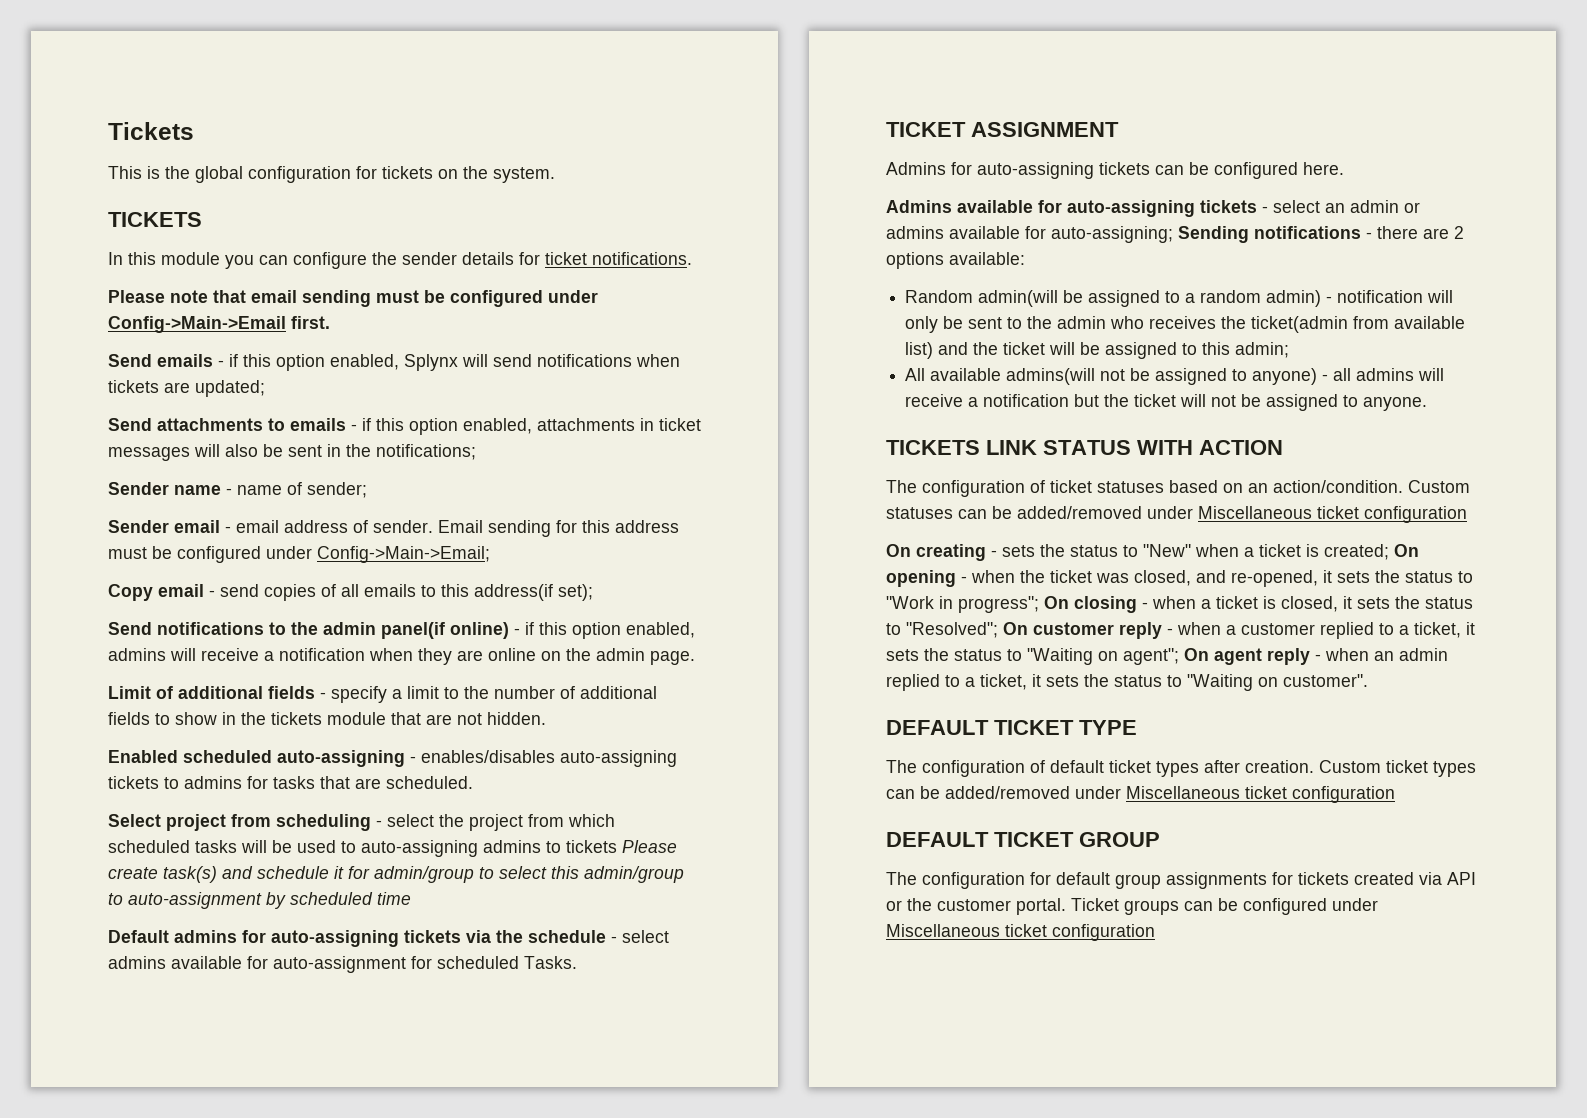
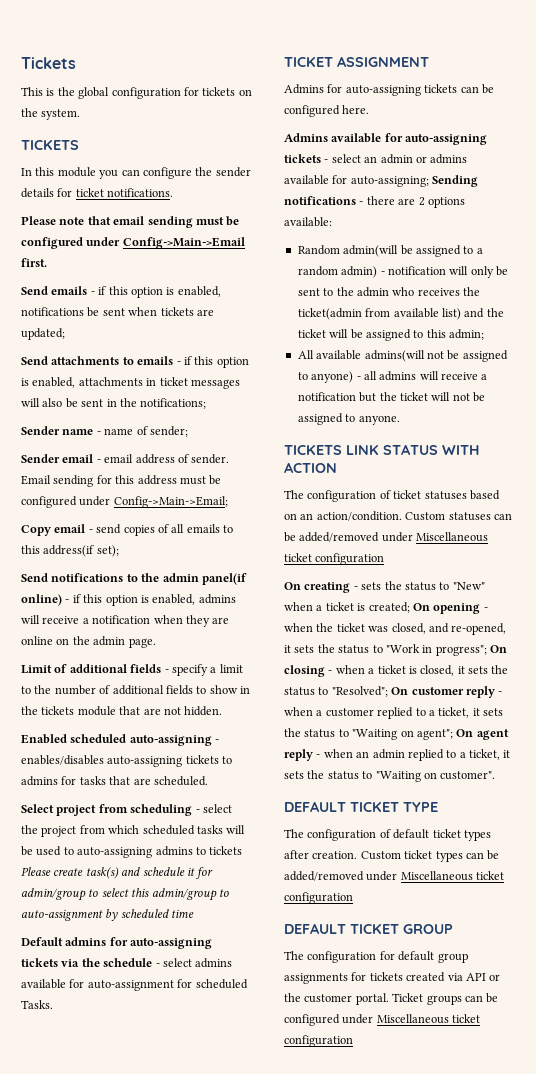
- Send emails - if this option enabled, Splynx will send notifications when tickets are updated;
+ Send emails - if this option is enabled, notifications be sent when tickets are updated;
- Send attachments to emails - if this option enabled, attachments in ticket messages will also be sent in the notifications;
+ Send attachments to emails - if this option is enabled, attachments in ticket messages will also be sent in the notifications;
- Send notifications to the admin panel(if online) - if this option enabled, admins will receive a notification when they are online on the admin page.
+ Send notifications to the admin panel(if online) - if this option is enabled, admins will receive a notification when they are online on the admin page.

